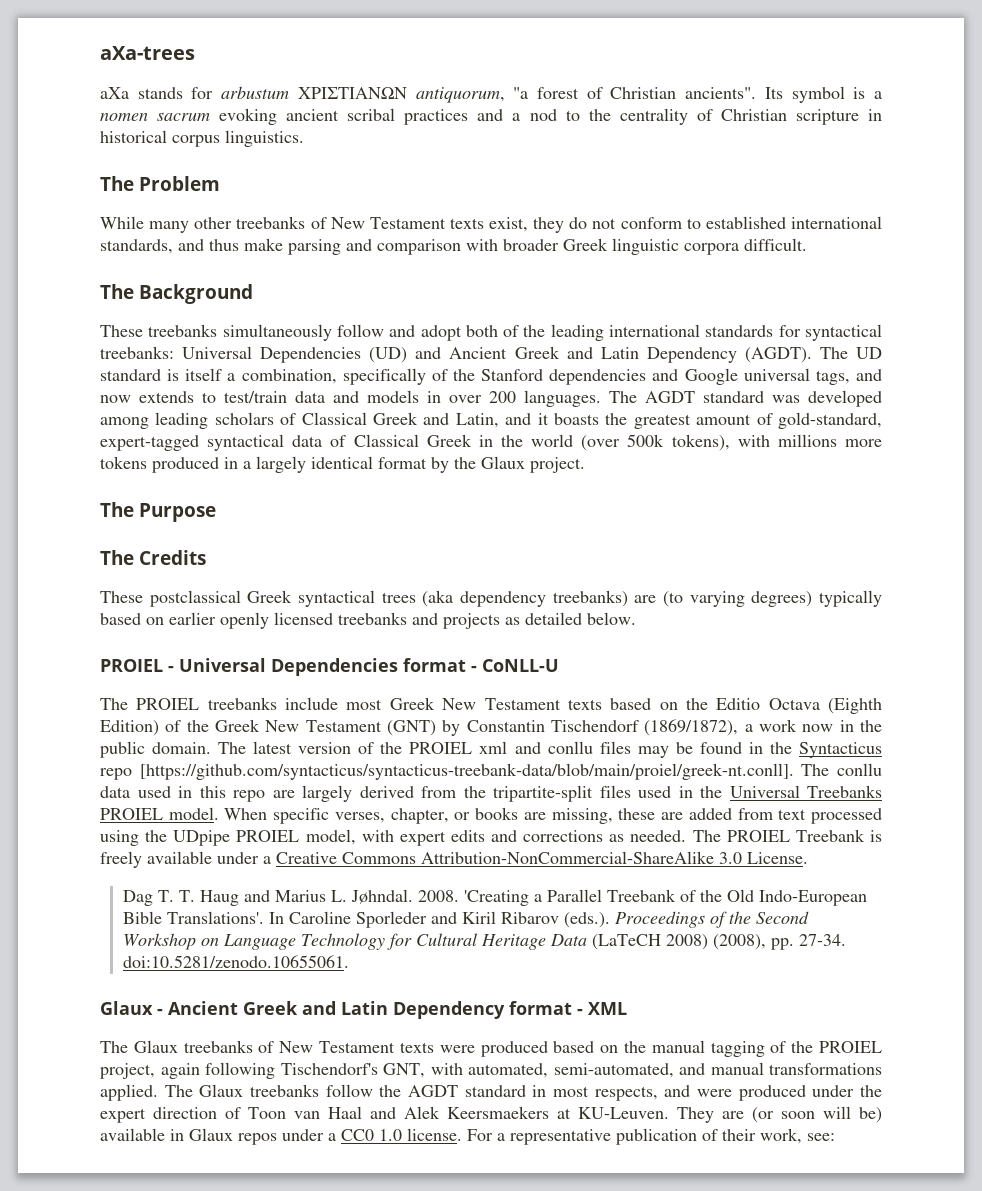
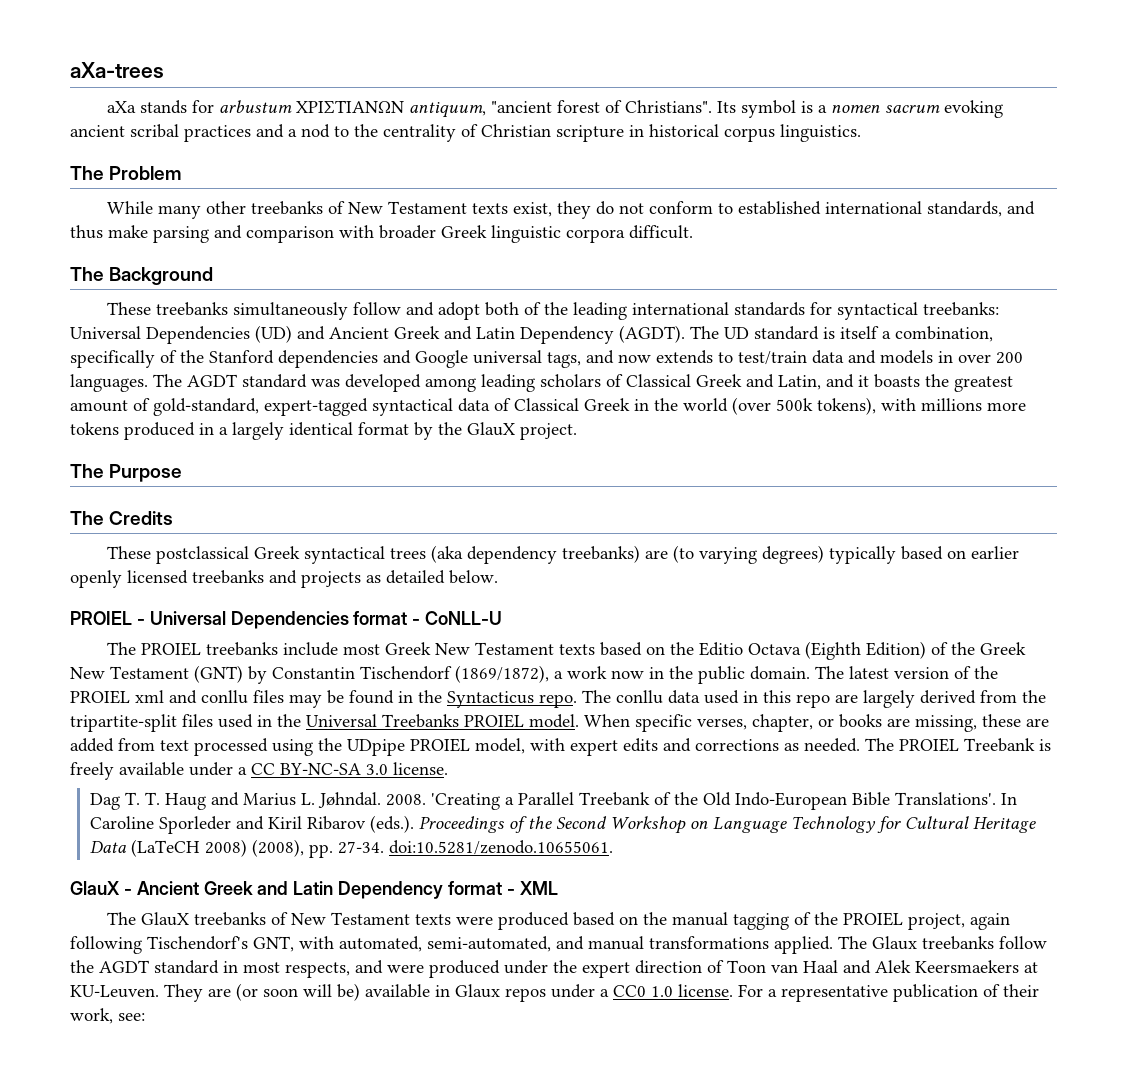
- aXa stands for arbustum ΧΡΙΣΤΙΑΝΩΝ antiquorum, "a forest of Christian ancients".
+ aXa stands for arbustum ΧΡΙΣΤΙΑΝΩΝ antiquum, "ancient forest of Christians".
- The AGDT standard was developed among leading scholars of Classical Greek and Latin, and it boasts the greatest amount of gold-standard, expert-tagged syntactical data of Classical Greek in the world (over 500k tokens), with millions more tokens produced in a largely identical format by the Glaux project.
+ The AGDT standard was developed among leading scholars of Classical Greek and Latin, and it boasts the greatest amount of gold-standard, expert-tagged syntactical data of Classical Greek in the world (over 500k tokens), with millions more tokens produced in a largely identical format by the GlauX project.
- The latest version of the PROIEL xml and conllu files may be found in the Syntacticus repo [https://github.com/syntacticus/syntacticus-treebank-data/blob/main/proiel/greek-nt.conll]. The conllu data used in this repo are largely derived from the tripartite-split files used in the Universal Treebanks PROIEL model.
+ The latest version of the PROIEL xml and conllu files may be found in the Syntacticus repo. The conllu data used in this repo are largely derived from the tripartite-split files used in the Universal Treebanks PROIEL model.
- The PROIEL Treebank is freely available under a Creative Commons Attribution-NonCommercial-ShareAlike 3.0 License.
+ The PROIEL Treebank is freely available under a CC BY-NC-SA 3.0 license.
- Glaux - Ancient Greek and Latin Dependency format - XML
+ GlauX - Ancient Greek and Latin Dependency format - XML
- The Glaux treebanks of New Testament texts were produced based on the manual tagging of the PROIEL project, again following Tischendorf's GNT, with automated, semi-automated, and manual transformations applied.
+ The GlauX treebanks of New Testament texts were produced based on the manual tagging of the PROIEL project, again following Tischendorf's GNT, with automated, semi-automated, and manual transformations applied.

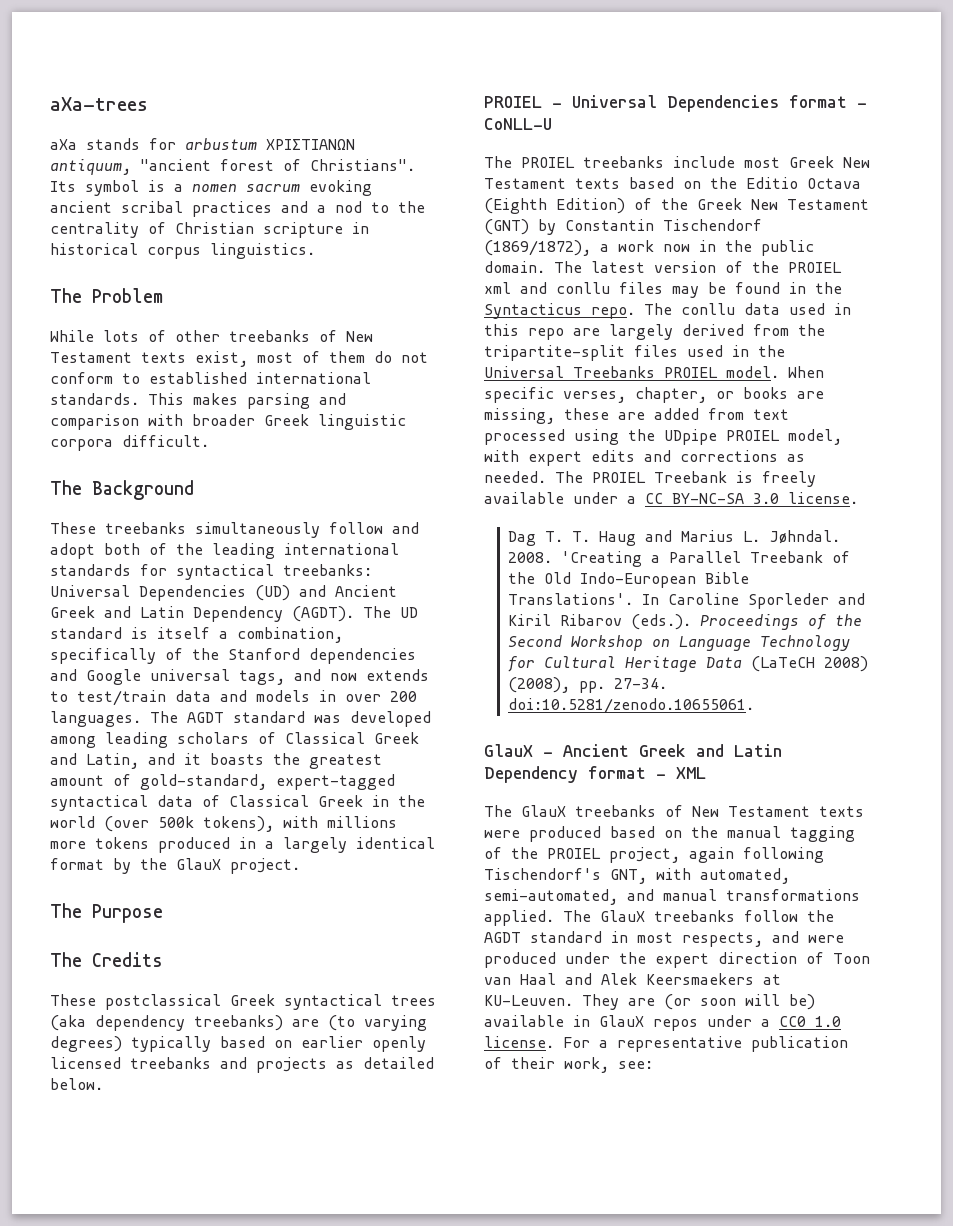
- While many other treebanks of New Testament texts exist, they do not conform to established international standards, and thus make parsing and comparison with broader Greek linguistic corpora difficult.
+ While lots of other treebanks of New Testament texts exist, most of them do not conform to established international standards. This makes parsing and comparison with broader Greek linguistic corpora difficult.
- The Glaux treebanks follow the AGDT standard in most respects, and were produced under the expert direction of Toon van Haal and Alek Keersmaekers at KU-Leuven.
+ The GlauX treebanks follow the AGDT standard in most respects, and were produced under the expert direction of Toon van Haal and Alek Keersmaekers at KU-Leuven.
- They are (or soon will be) available in Glaux repos under a CC0 1.0 license.
+ They are (or soon will be) available in GlauX repos under a CC0 1.0 license.

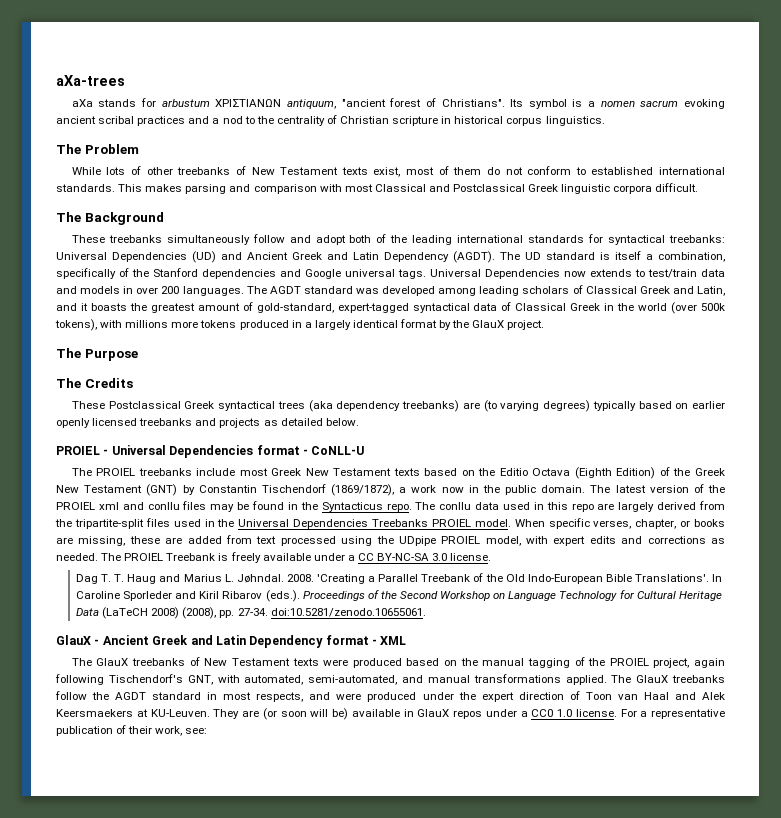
- This makes parsing and comparison with broader Greek linguistic corpora difficult.
+ This makes parsing and comparison with most Classical and Postclassical Greek linguistic corpora difficult.
- The UD standard is itself a combination, specifically of the Stanford dependencies and Google universal tags, and now extends to test/train data and models in over 200 languages.
+ The UD standard is itself a combination, specifically of the Stanford dependencies and Google universal tags. Universal Dependencies now extends to test/train data and models in over 200 languages.
- These postclassical Greek syntactical trees (aka dependency treebanks) are (to varying degrees) typically based on earlier openly licensed treebanks and projects as detailed below.
+ These Postclassical Greek syntactical trees (aka dependency treebanks) are (to varying degrees) typically based on earlier openly licensed treebanks and projects as detailed below.
- The conllu data used in this repo are largely derived from the tripartite-split files used in the Universal Treebanks PROIEL model.
+ The conllu data used in this repo are largely derived from the tripartite-split files used in the Universal Dependencies Treebanks PROIEL model.

